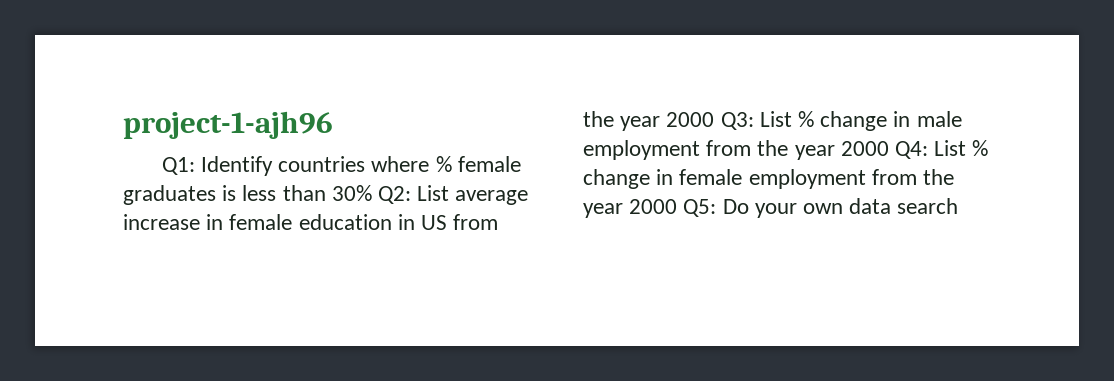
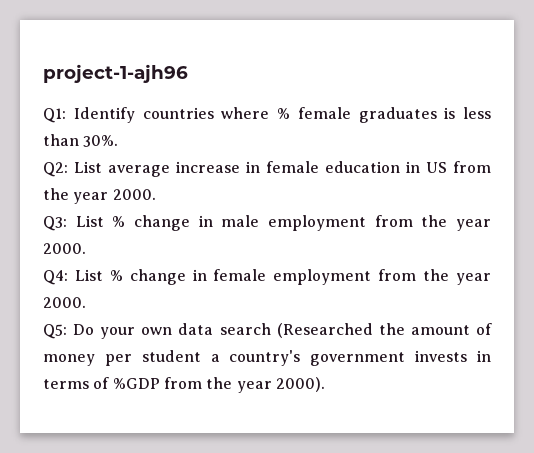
- Q1: Identify countries where % female graduates is less than 30% Q2: List average increase in female education in US from the year 2000 Q3: List % change in male employment from the year 2000 Q4: List % change in female employment from the year 2000 Q5: Do your own data search
+ Q1: Identify countries where % female graduates is less than 30%.
+ Q2: List average increase in female education in US from the year 2000.
+ Q3: List % change in male employment from the year 2000.
+ Q4: List % change in female employment from the year 2000.
+ Q5: Do your own data search (Researched the amount of money per student a country's government invests in terms of %GDP from the year 2000).

